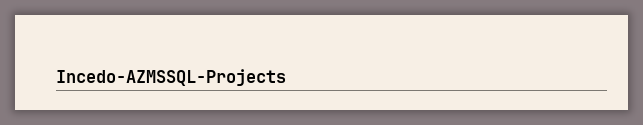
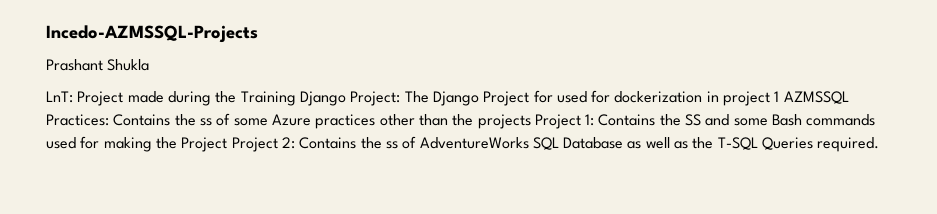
+ Prashant Shukla
+ LnT: Project made during the Training Django Project: The Django Project for used for dockerization in project 1 AZMSSQL Practices: Contains the ss of some Azure practices other than the projects Project 1: Contains the SS and some Bash commands used for making the Project Project 2: Contains the ss of AdventureWorks SQL Database as well as the T-SQL Queries required.

